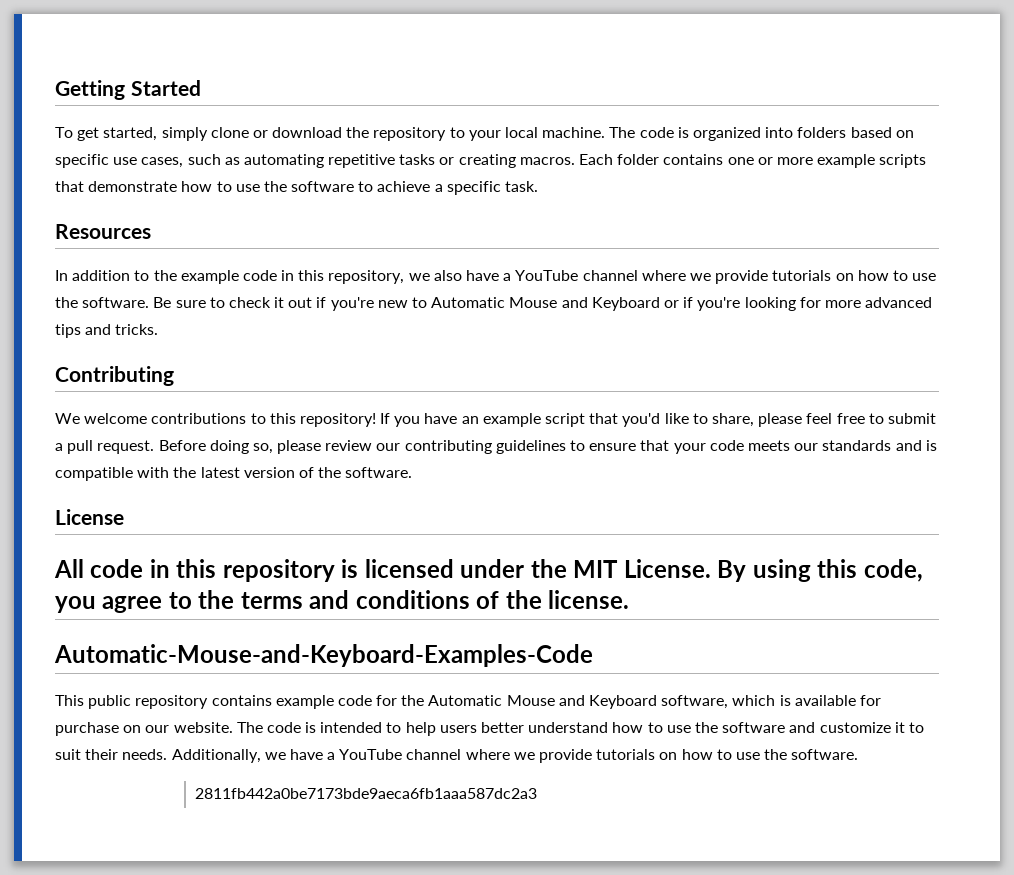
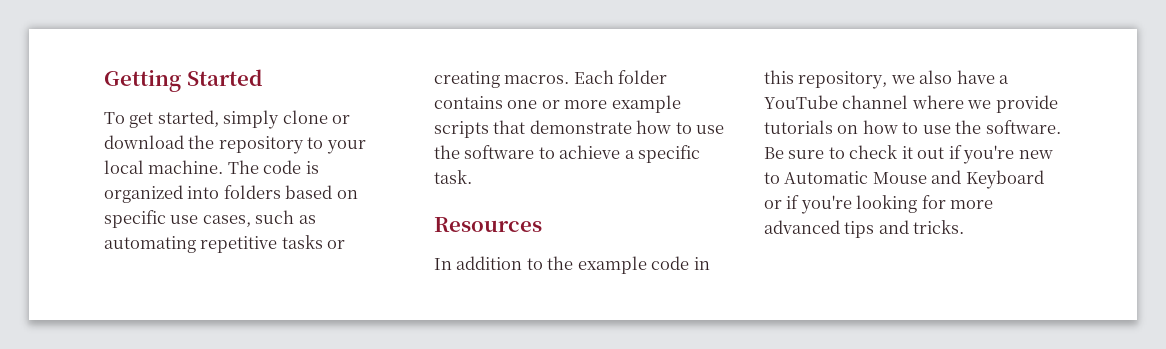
- Contributing
- We welcome contributions to this repository! If you have an example script that you'd like to share, please feel free to submit a pull request. Before doing so, please review our contributing guidelines to ensure that your code meets our standards and is compatible with the latest version of the software.
- License
- All code in this repository is licensed under the MIT License. By using this code, you agree to the terms and conditions of the license.
- Automatic-Mouse-and-Keyboard-Examples-Code
- This public repository contains example code for the Automatic Mouse and Keyboard software, which is available for purchase on our website. The code is intended to help users better understand how to use the software and customize it to suit their needs. Additionally, we have a YouTube channel where we provide tutorials on how to use the software.
- 2811fb442a0be7173bde9aeca6fb1aaa587dc2a3

